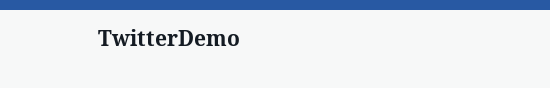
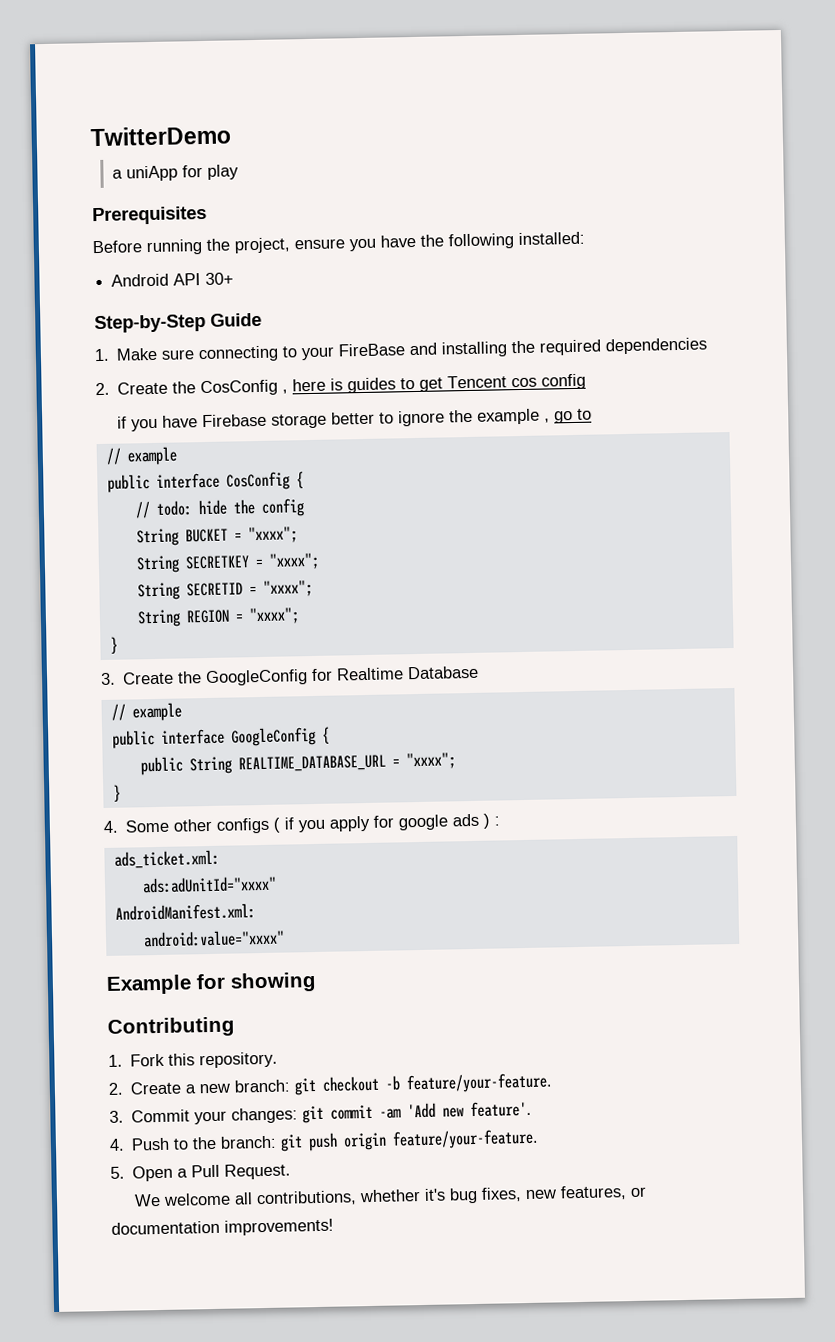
+ a uniApp for play
+ Prerequisites
+ Before running the project, ensure you have the following installed:
+ Android API 30+
+ Step-by-Step Guide
+ 1. Make sure connecting to your FireBase and installing the required dependencies
+ 2. Create the CosConfig , here is guides to get Tencent cos config
+ if you have Firebase storage better to ignore the example , go to
+ // example
+ public interface CosConfig {
+ // todo: hide the config
+ String BUCKET = "xxxx";
+ String SECRETKEY = "xxxx";
+ String SECRETID = "xxxx";
+ String REGION = "xxxx";
+ }
+ 3. Create the GoogleConfig for Realtime Database
+ // example
+ public interface GoogleConfig {
+ public String REALTIME_DATABASE_URL = "xxxx";
+ }
+ 4. Some other configs ( if you apply for google ads ) :
+ ads_ticket.xml:
+ ads:adUnitId="xxxx"
+ AndroidManifest.xml:
+ android:value="xxxx"
+ Example for showing
+ Contributing
+ 1. Fork this repository.
+ 2. Create a new branch: git checkout -b feature/your-feature.
+ 3. Commit your changes: git commit -am 'Add new feature'.
+ 4. Push to the branch: git push origin feature/your-feature.
+ 5. Open a Pull Request.
+ We welcome all contributions, whether it's bug fixes, new features, or documentation improvements!

